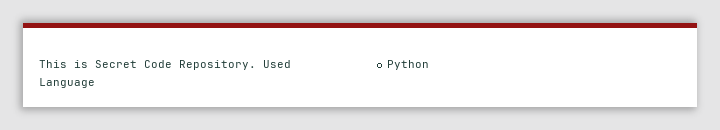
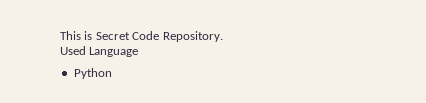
- This is Secret Code Repository. Used Language
+ This is Secret Code Repository.
+ Used Language

